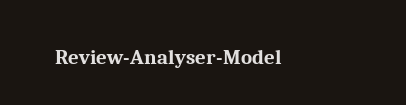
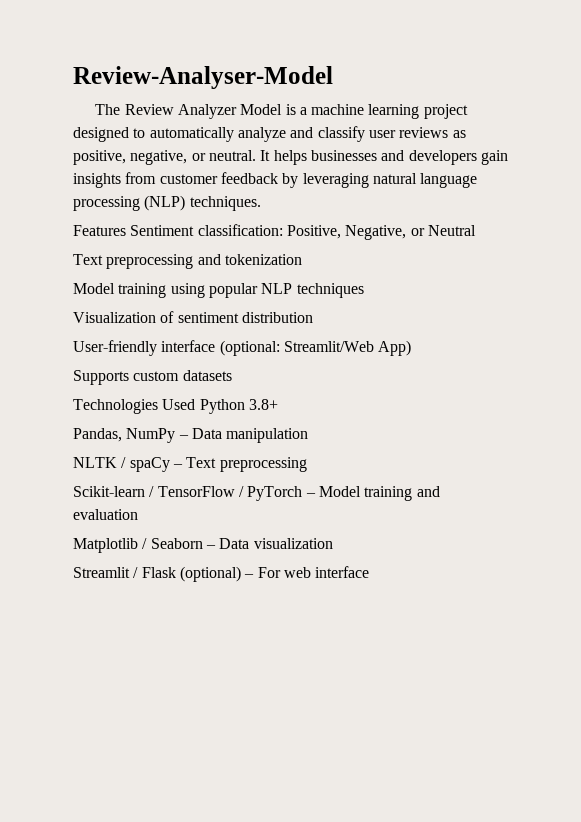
+ The Review Analyzer Model is a machine learning project designed to automatically analyze and classify user reviews as positive, negative, or neutral. It helps businesses and developers gain insights from customer feedback by leveraging natural language processing (NLP) techniques.
+ Features Sentiment classification: Positive, Negative, or Neutral
+ Text preprocessing and tokenization
+ Model training using popular NLP techniques
+ Visualization of sentiment distribution
+ User-friendly interface (optional: Streamlit/Web App)
+ Supports custom datasets
+ Technologies Used Python 3.8+
+ Pandas, NumPy – Data manipulation
+ NLTK / spaCy – Text preprocessing
+ Scikit-learn / TensorFlow / PyTorch – Model training and evaluation
+ Matplotlib / Seaborn – Data visualization
+ Streamlit / Flask (optional) – For web interface

